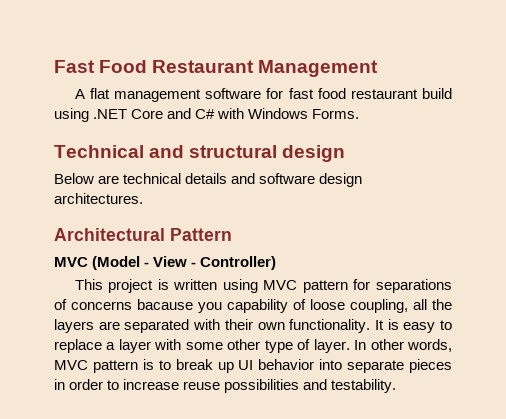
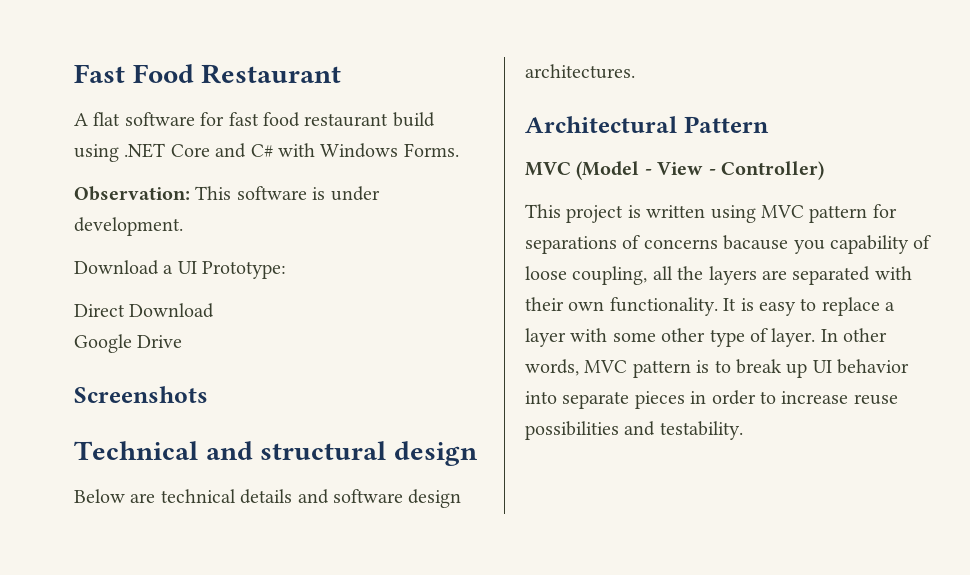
- Fast Food Restaurant Management
+ Fast Food Restaurant
- A flat management software for fast food restaurant build using .NET Core and C# with Windows Forms.
+ A flat software for fast food restaurant build using .NET Core and C# with Windows Forms.
+ Observation: This software is under development.
+ Download a UI Prototype:
+ Direct Download
+ Google Drive
+ Screenshots

